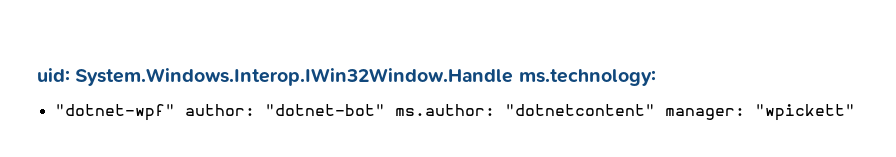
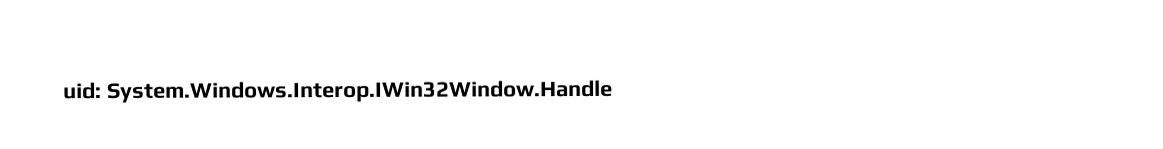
- uid: System.Windows.Interop.IWin32Window.Handle ms.technology:
- "dotnet-wpf" author: "dotnet-bot" ms.author: "dotnetcontent" manager: "wpickett"
+ uid: System.Windows.Interop.IWin32Window.Handle

